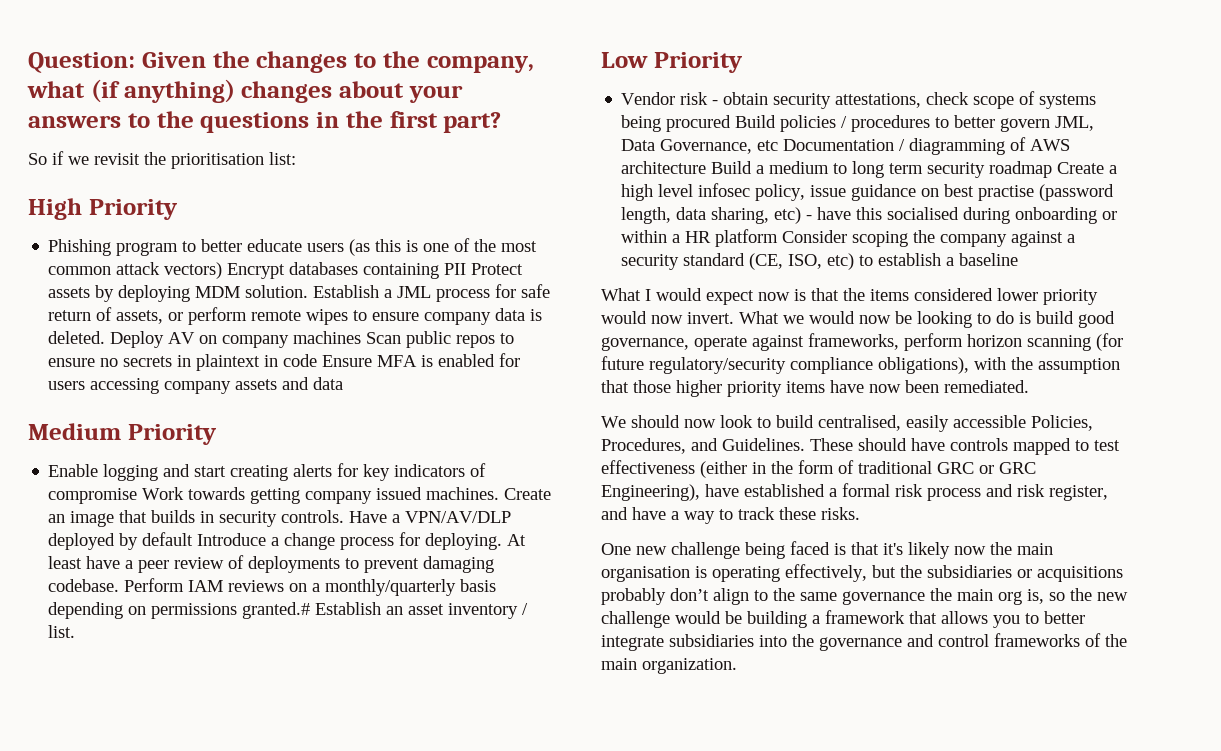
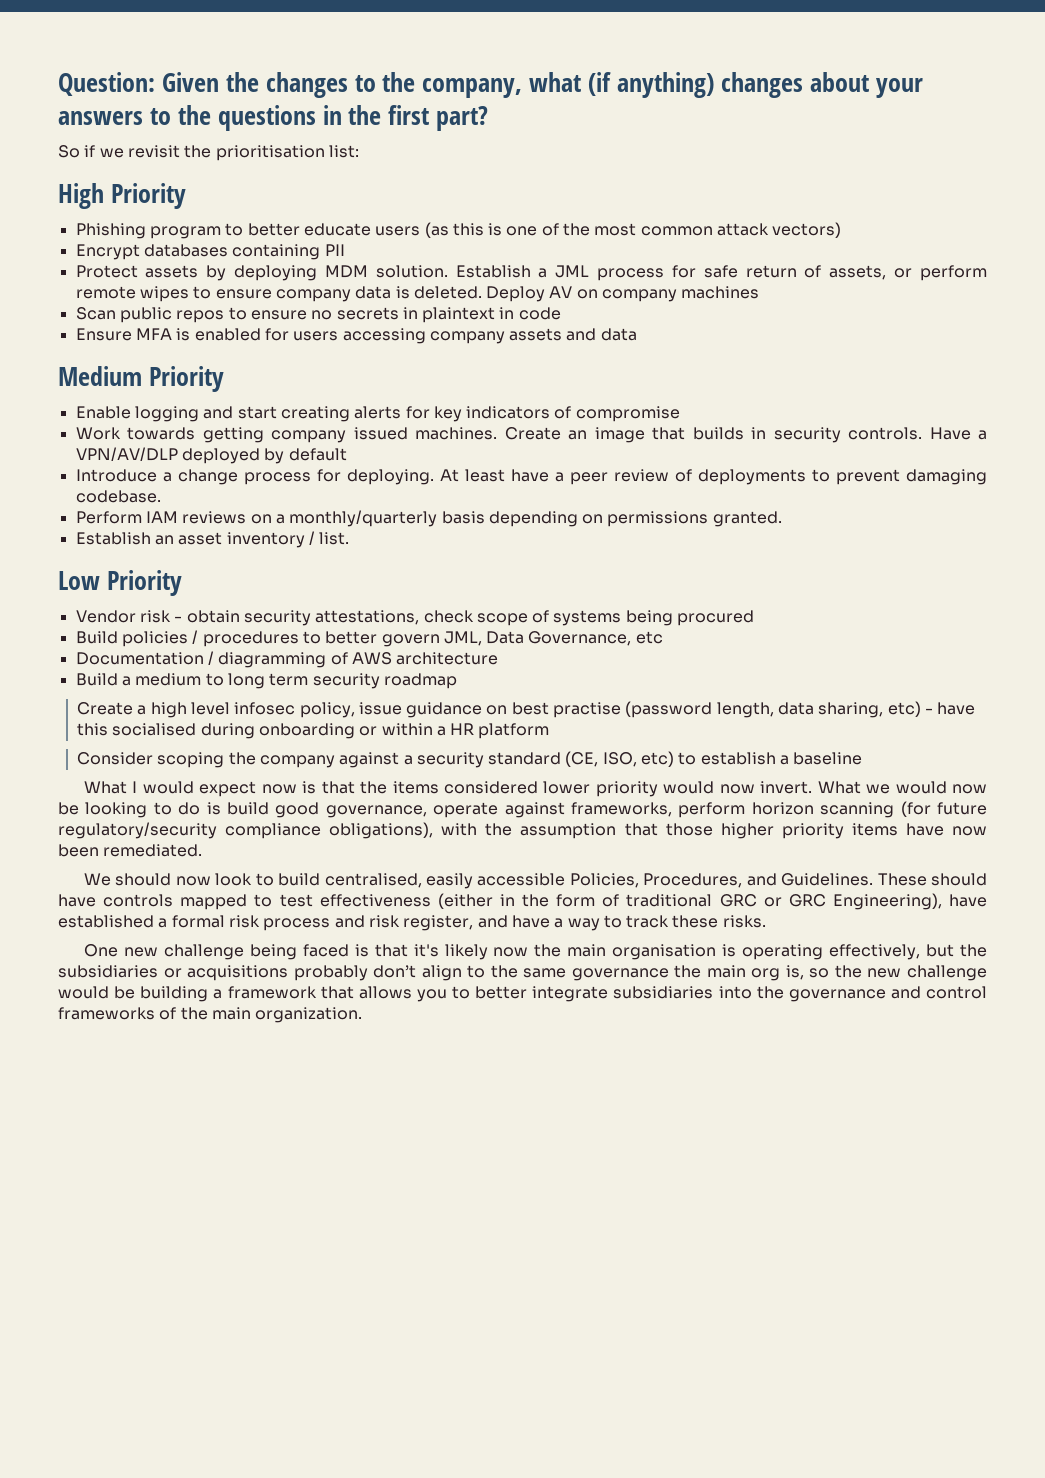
- Phishing program to better educate users (as this is one of the most common attack vectors) Encrypt databases containing PII Protect assets by deploying MDM solution.
+ Phishing program to better educate users (as this is one of the most common attack vectors)
+ Encrypt databases containing PII
+ Protect assets by deploying MDM solution.
- Deploy AV on company machines Scan public repos to ensure no secrets in plaintext in code Ensure MFA is enabled for users accessing company assets and data
+ Deploy AV on company machines
+ Scan public repos to ensure no secrets in plaintext in code
+ Ensure MFA is enabled for users accessing company assets and data
- Enable logging and start creating alerts for key indicators of compromise Work towards getting company issued machines.
+ Enable logging and start creating alerts for key indicators of compromise
+ Work towards getting company issued machines.
- Have a VPN/AV/DLP deployed by default Introduce a change process for deploying.
+ Have a VPN/AV/DLP deployed by default
+ Introduce a change process for deploying.
- At least have a peer review of deployments to prevent damaging codebase. Perform IAM reviews on a monthly/quarterly basis depending on permissions granted.# Establish an asset inventory / list.
+ At least have a peer review of deployments to prevent damaging codebase.
+ Perform IAM reviews on a monthly/quarterly basis depending on permissions granted.
+ Establish an asset inventory / list.
- Vendor risk - obtain security attestations, check scope of systems being procured Build policies / procedures to better govern JML, Data Governance, etc Documentation / diagramming of AWS architecture Build a medium to long term security roadmap Create a high level infosec policy, issue guidance on best practise (password length, data sharing, etc) - have this socialised during onboarding or within a HR platform Consider scoping the company against a security standard (CE, ISO, etc) to establish a baseline
+ Vendor risk - obtain security attestations, check scope of systems being procured
+ Build policies / procedures to better govern JML, Data Governance, etc
+ Documentation / diagramming of AWS architecture
+ Build a medium to long term security roadmap
+ Create a high level infosec policy, issue guidance on best practise (password length, data sharing, etc) - have this socialised during onboarding or within a HR platform
+ Consider scoping the company against a security standard (CE, ISO, etc) to establish a baseline

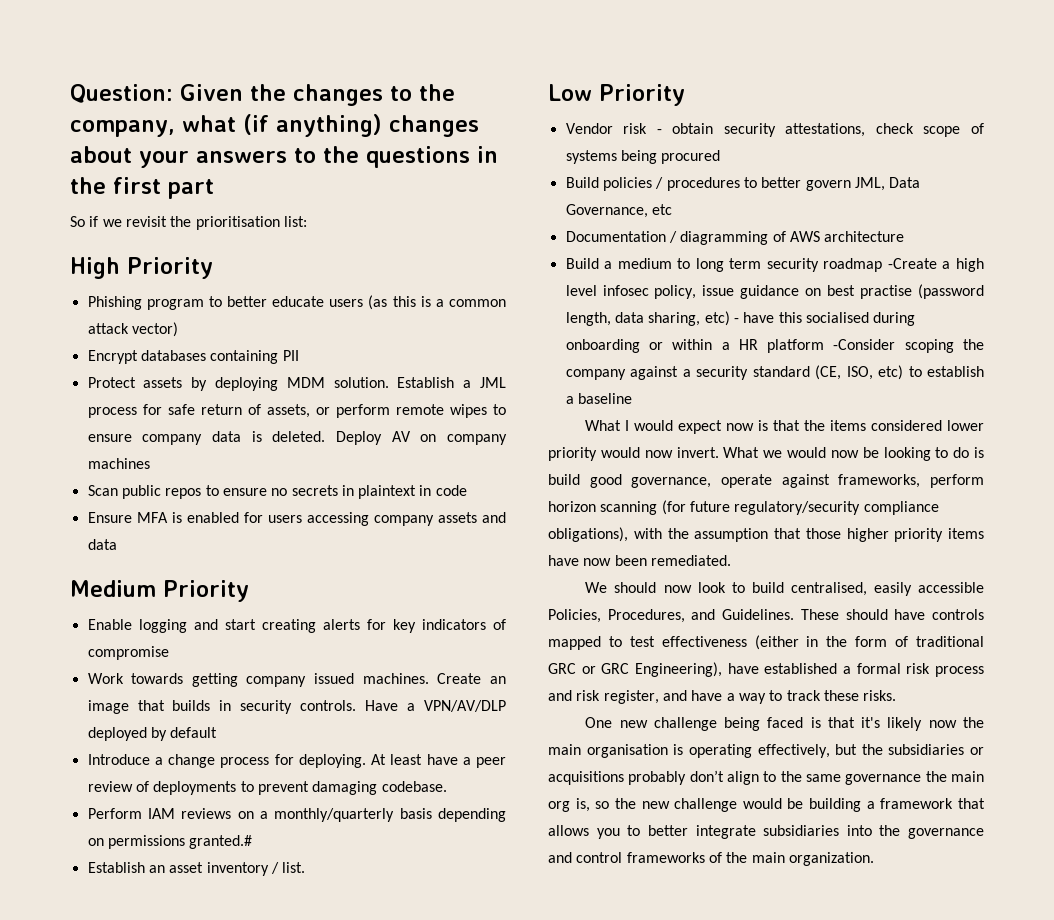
- Question: Given the changes to the company, what (if anything) changes about your answers to the questions in the first part?
+ Question: Given the changes to the company, what (if anything) changes about your answers to the questions in the first part
- Phishing program to better educate users (as this is one of the most common attack vectors)
+ Phishing program to better educate users (as this is a common attack vector)
- Perform IAM reviews on a monthly/quarterly basis depending on permissions granted.
+ Perform IAM reviews on a monthly/quarterly basis depending on permissions granted.#
- Build a medium to long term security roadmap
- Create a high level infosec policy, issue guidance on best practise (password length, data sharing, etc) - have this socialised during onboarding or within a HR platform
- Consider scoping the company against a security standard (CE, ISO, etc) to establish a baseline
+ Build a medium to long term security roadmap -Create a high level infosec policy, issue guidance on best practise (password length, data sharing, etc) - have this socialised during onboarding or within a HR platform -Consider scoping the company against a security standard (CE, ISO, etc) to establish a baseline

